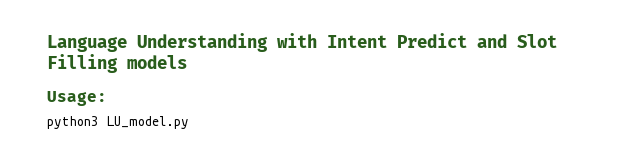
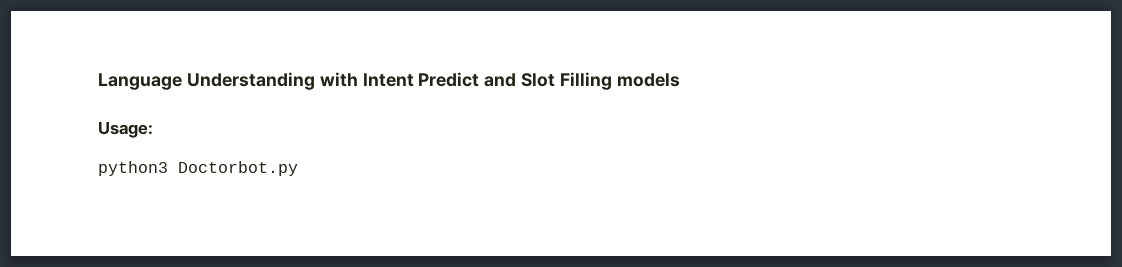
- python3 LU_model.py
+ python3 Doctorbot.py

